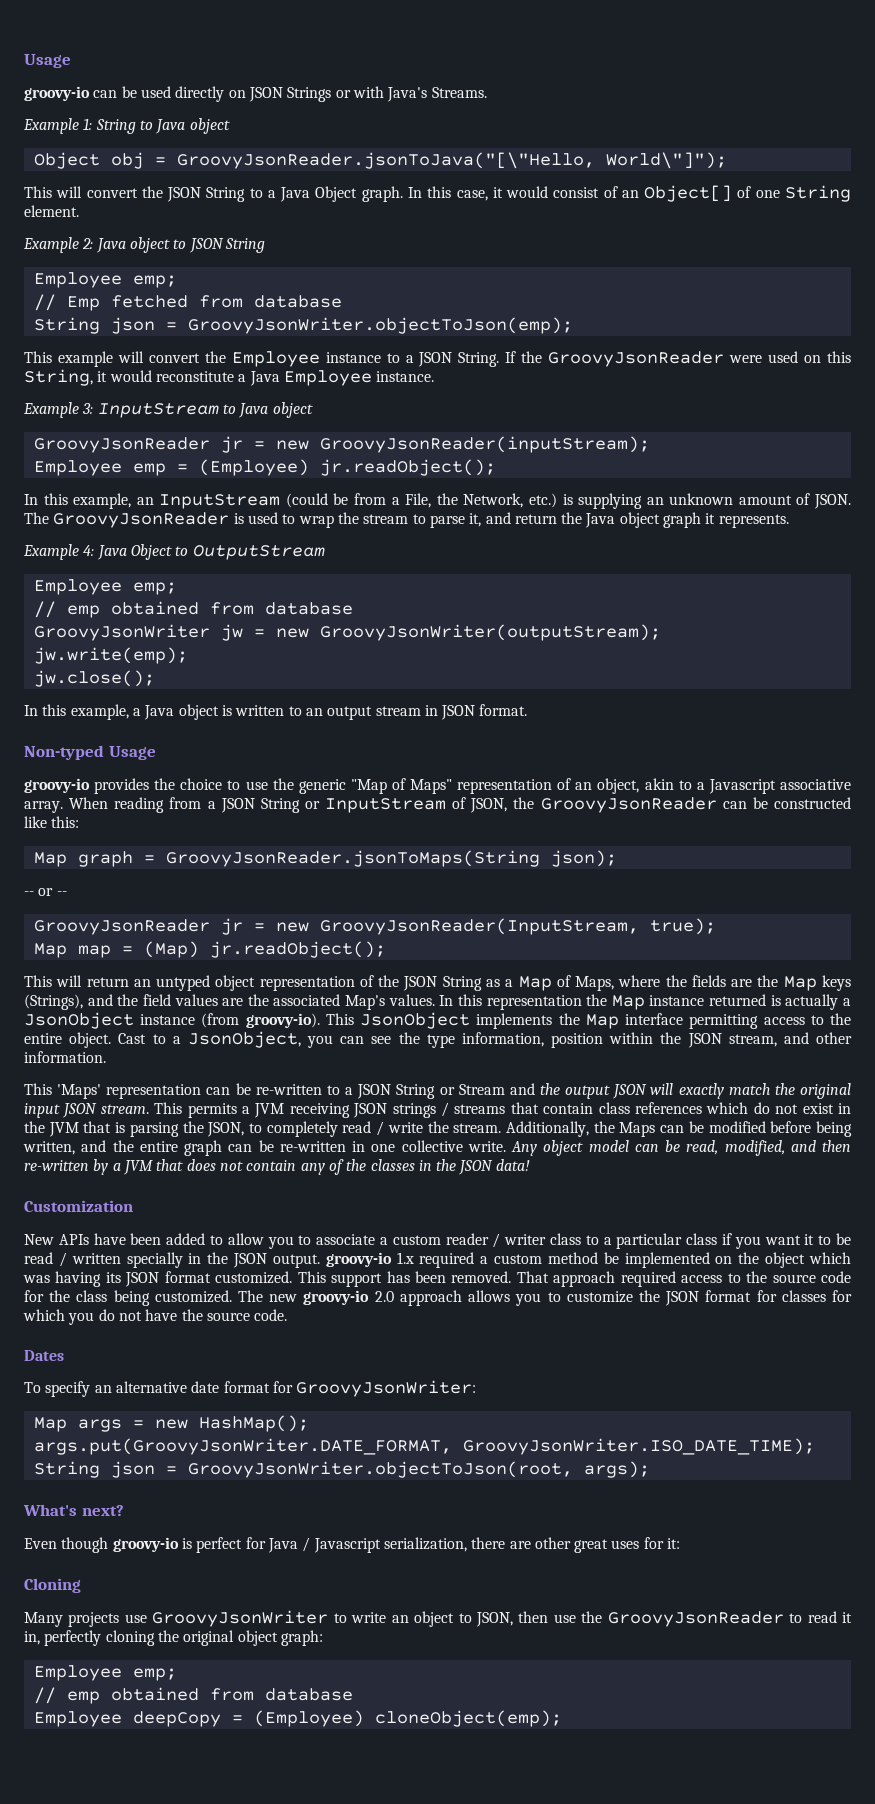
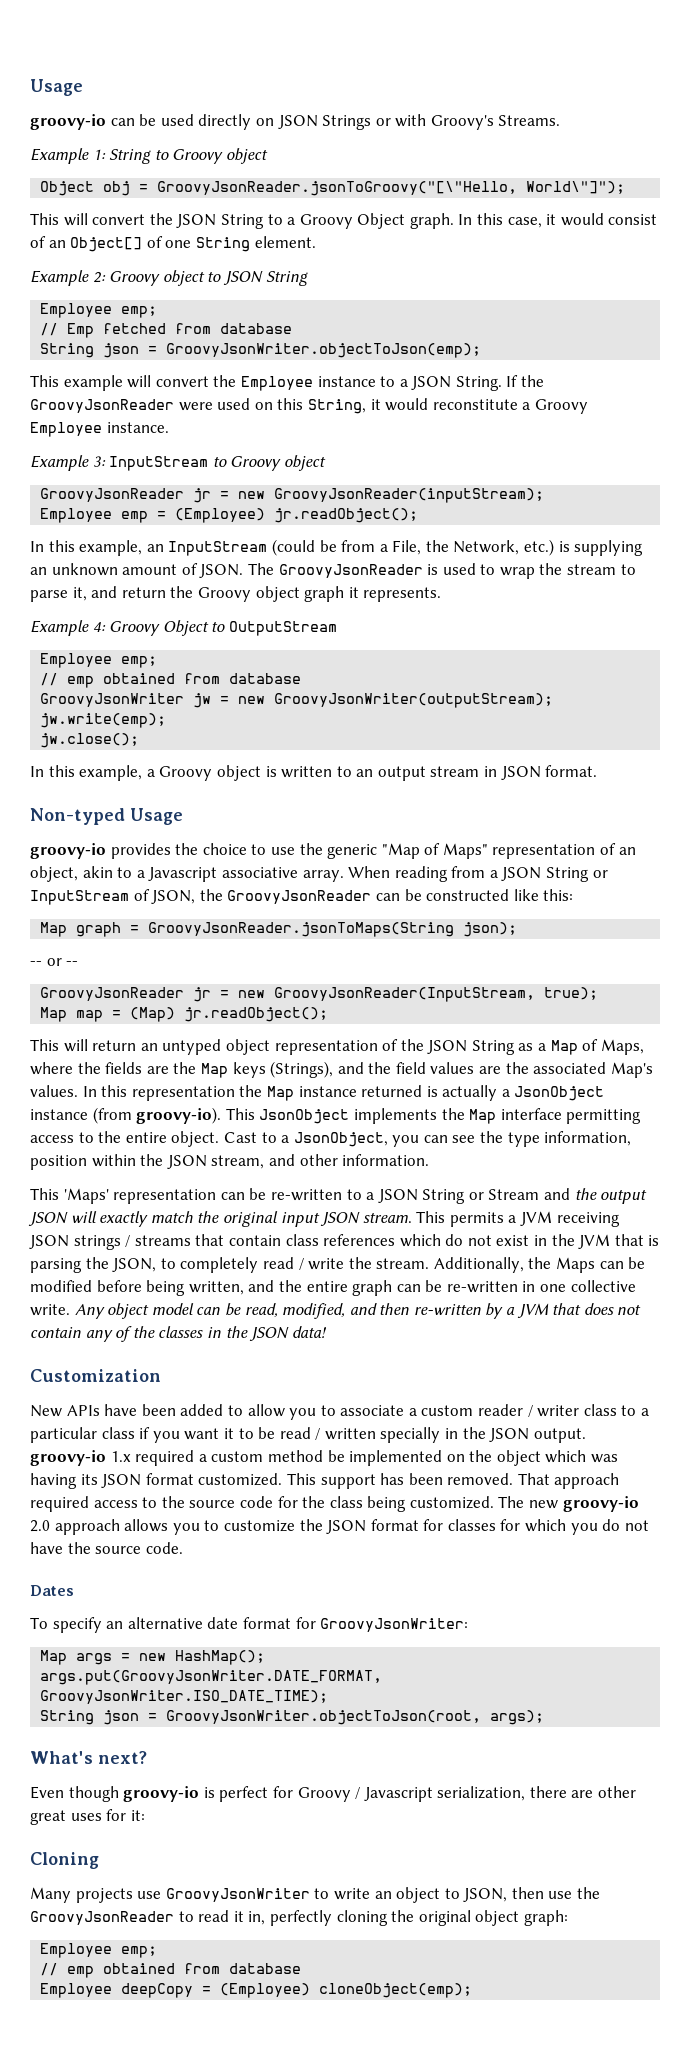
- groovy-io can be used directly on JSON Strings or with Java's Streams.
+ groovy-io can be used directly on JSON Strings or with Groovy's Streams.
- Example 1: String to Java object
+ Example 1: String to Groovy object
- Object obj = GroovyJsonReader.jsonToJava("[\"Hello, World\"]");
+ Object obj = GroovyJsonReader.jsonToGroovy("[\"Hello, World\"]");
- This will convert the JSON String to a Java Object graph.
+ This will convert the JSON String to a Groovy Object graph.
- Example 2: Java object to JSON String
+ Example 2: Groovy object to JSON String
- If the GroovyJsonReader were used on this String, it would reconstitute a Java Employee instance.
+ If the GroovyJsonReader were used on this String, it would reconstitute a Groovy Employee instance.
- Example 3: InputStream to Java object
+ Example 3: InputStream to Groovy object
- The GroovyJsonReader is used to wrap the stream to parse it, and return the Java object graph it represents.
+ The GroovyJsonReader is used to wrap the stream to parse it, and return the Groovy object graph it represents.
- Example 4: Java Object to OutputStream
+ Example 4: Groovy Object to OutputStream
- In this example, a Java object is written to an output stream in JSON format.
+ In this example, a Groovy object is written to an output stream in JSON format.
- Even though groovy-io is perfect for Java / Javascript serialization, there are other great uses for it:
+ Even though groovy-io is perfect for Groovy / Javascript serialization, there are other great uses for it:

